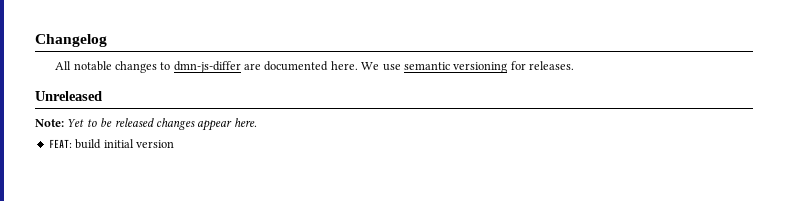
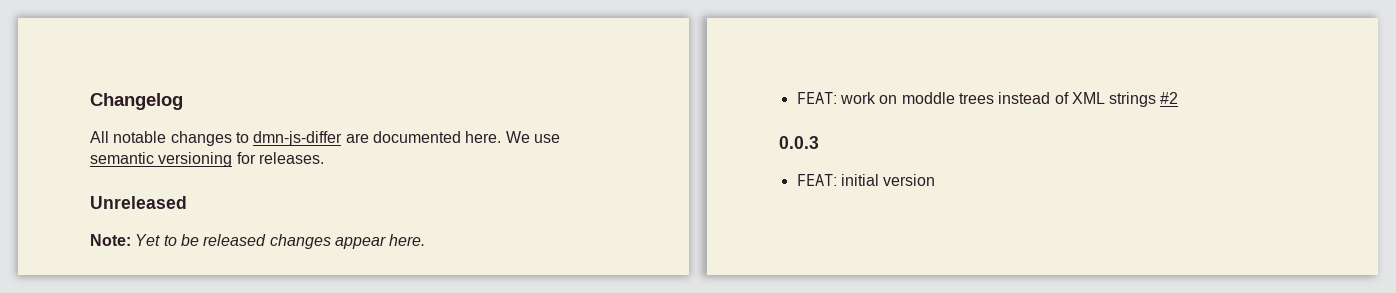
- FEAT: build initial version
+ FEAT: work on moddle trees instead of XML strings #2
+ 0.0.3
+ FEAT: initial version

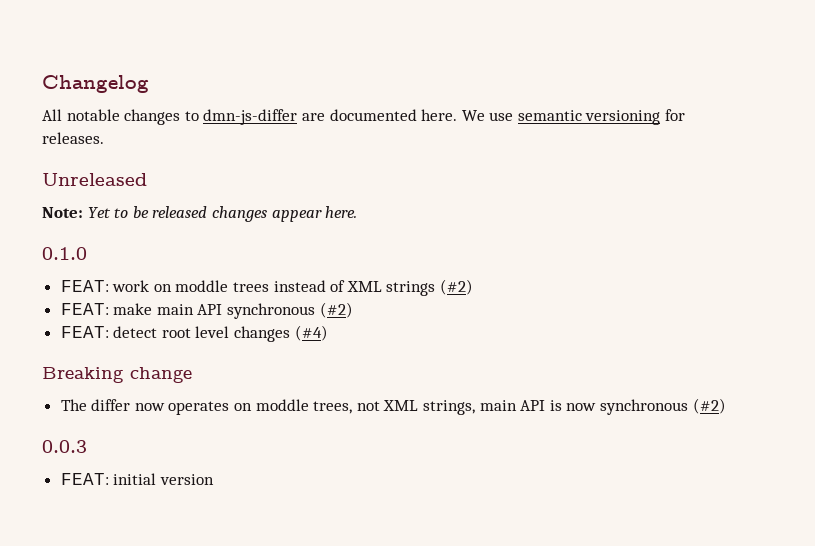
+ 0.1.0
- FEAT: work on moddle trees instead of XML strings #2
+ FEAT: work on moddle trees instead of XML strings (#2)
+ FEAT: make main API synchronous (#2)
+ FEAT: detect root level changes (#4)
+ Breaking change
+ The differ now operates on moddle trees, not XML strings, main API is now synchronous (#2)

